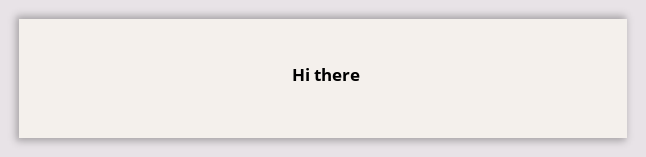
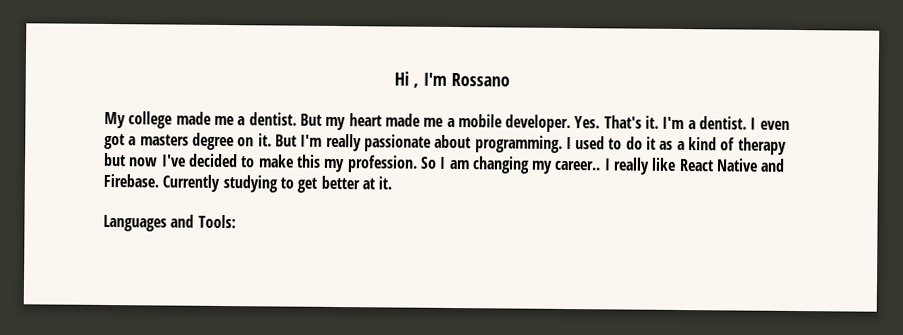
- Hi there
+ Hi , I'm Rossano
+ My college made me a dentist. But my heart made me a mobile developer. Yes. That's it. I'm a dentist. I even got a masters degree on it. But I'm really passionate about programming. I used to do it as a kind of therapy but now I've decided to make this my profession. So I am changing my career.. I really like React Native and Firebase. Currently studying to get better at it.
+ Languages and Tools:

